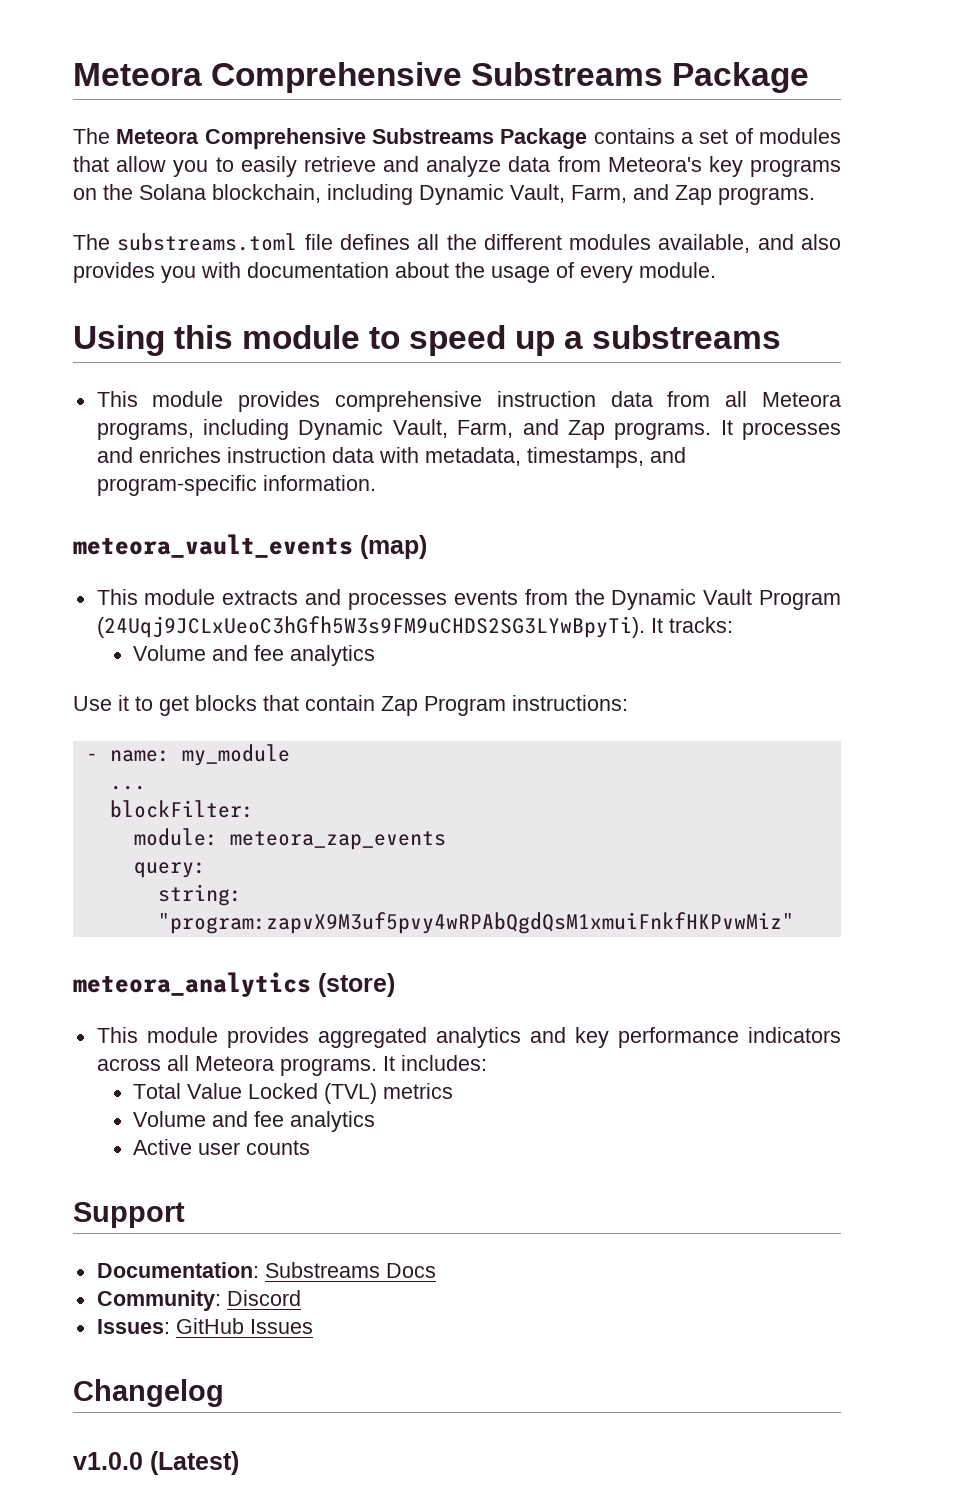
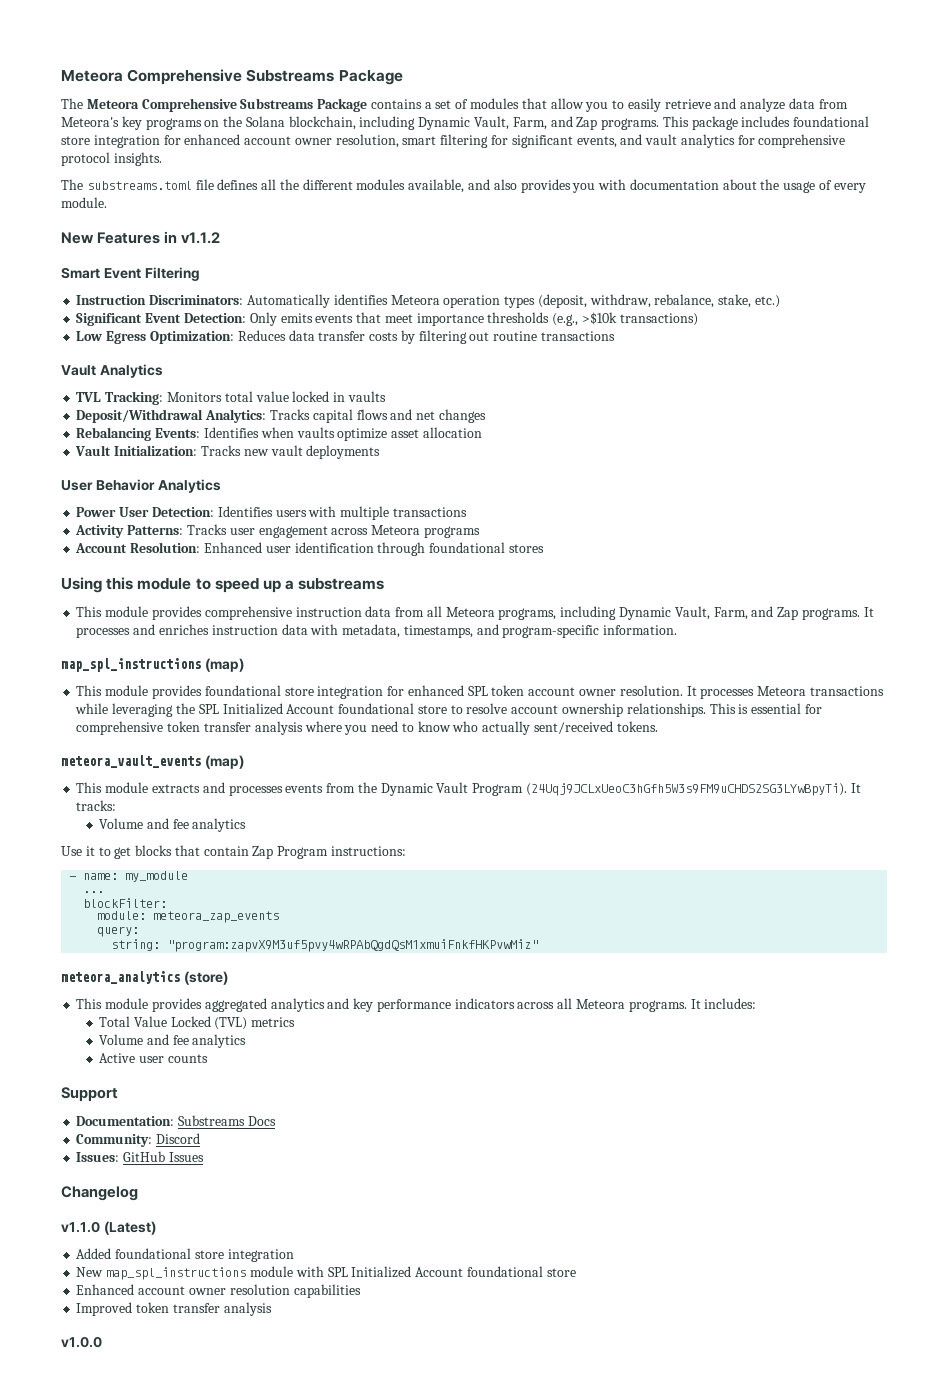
+ This package includes foundational store integration for enhanced account owner resolution, smart filtering for significant events, and vault analytics for comprehensive protocol insights.
+ New Features in v1.1.2
+ Smart Event Filtering
+ Instruction Discriminators: Automatically identifies Meteora operation types (deposit, withdraw, rebalance, stake, etc.)
+ Significant Event Detection: Only emits events that meet importance thresholds (e.g., >$10k transactions)
+ Low Egress Optimization: Reduces data transfer costs by filtering out routine transactions
+ Vault Analytics
+ TVL Tracking: Monitors total value locked in vaults
+ Deposit/Withdrawal Analytics: Tracks capital flows and net changes
+ Rebalancing Events: Identifies when vaults optimize asset allocation
+ Vault Initialization: Tracks new vault deployments
+ User Behavior Analytics
+ Power User Detection: Identifies users with multiple transactions
+ Activity Patterns: Tracks user engagement across Meteora programs
+ Account Resolution: Enhanced user identification through foundational stores
+ map_spl_instructions (map)
+ This module provides foundational store integration for enhanced SPL token account owner resolution. It processes Meteora transactions while leveraging the SPL Initialized Account foundational store to resolve account ownership relationships. This is essential for comprehensive token transfer analysis where you need to know who actually sent/received tokens.
+ v1.1.0 (Latest)
+ Added foundational store integration
+ New map_spl_instructions module with SPL Initialized Account foundational store
+ Enhanced account owner resolution capabilities
+ Improved token transfer analysis
- v1.0.0 (Latest)
+ v1.0.0

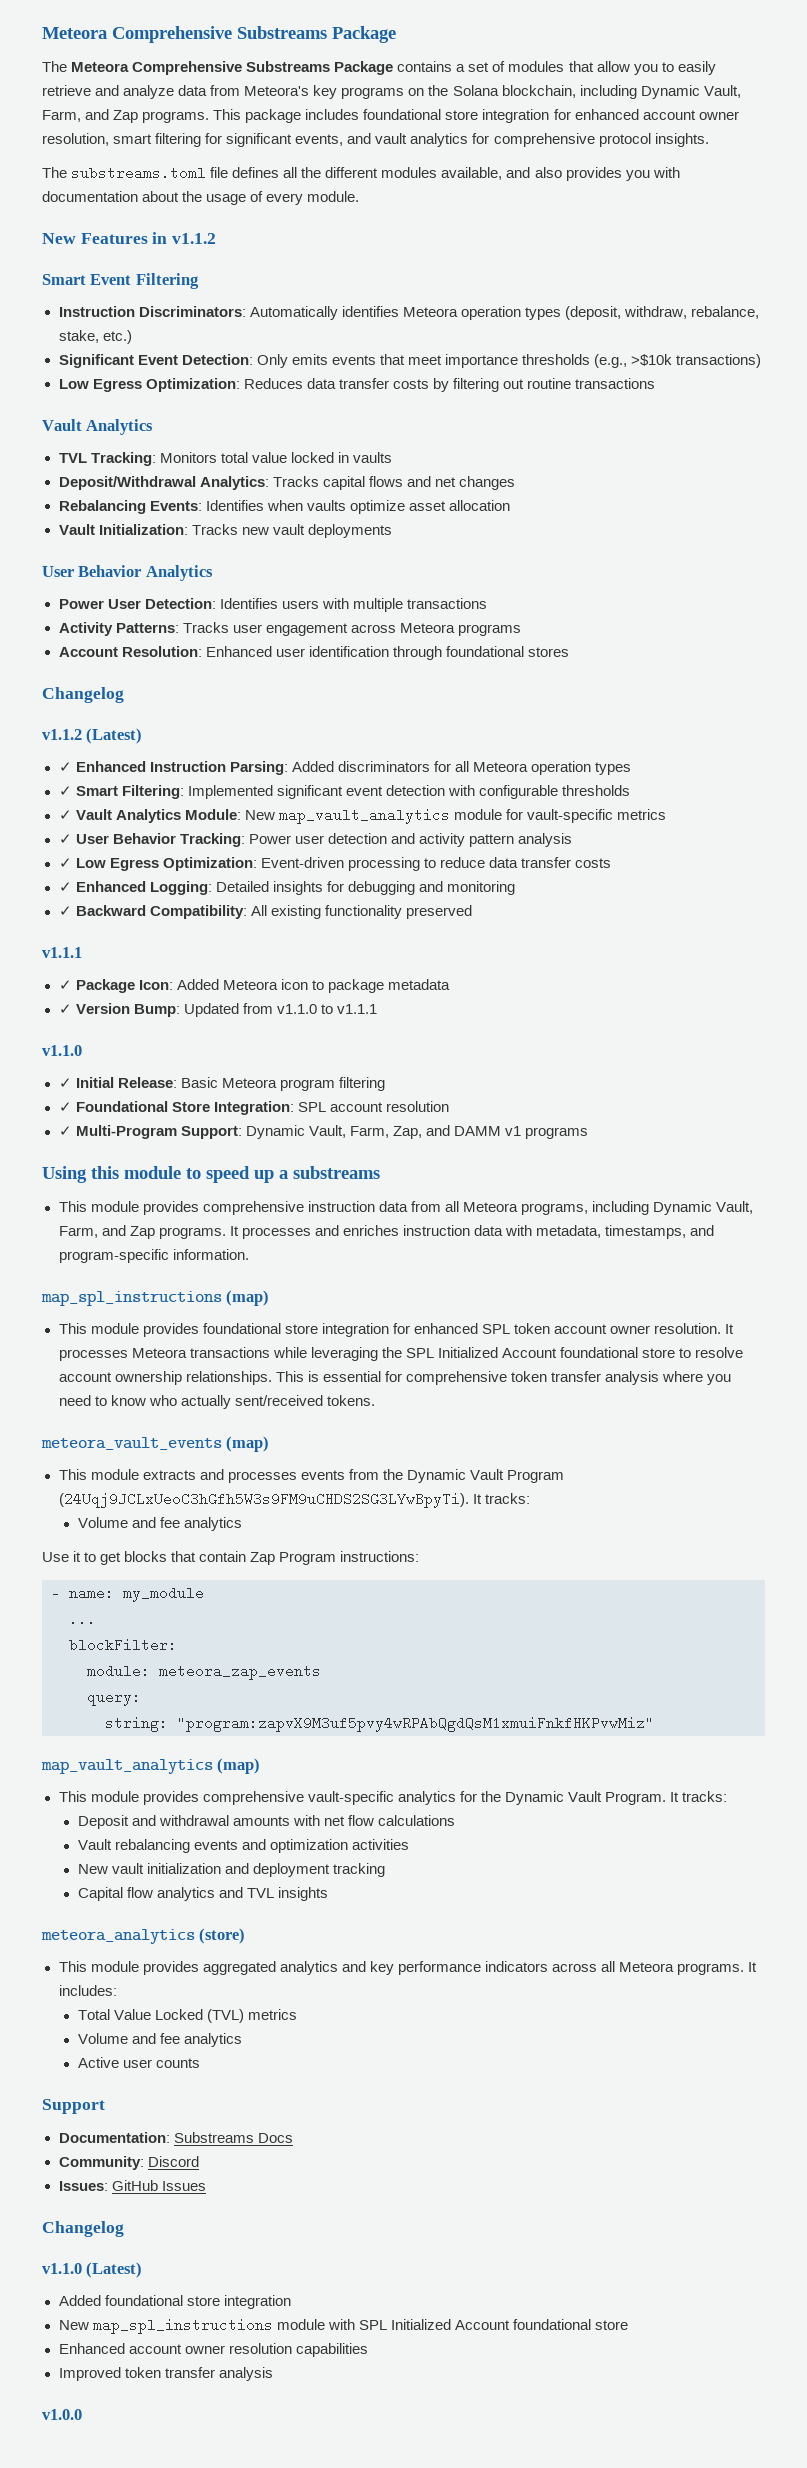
  Account Resolution: Enhanced user identification through foundational stores
+ Changelog
+ v1.1.2 (Latest)
+ ✓ Enhanced Instruction Parsing: Added discriminators for all Meteora operation types
+ ✓ Smart Filtering: Implemented significant event detection with configurable thresholds
+ ✓ Vault Analytics Module: New map_vault_analytics module for vault-specific metrics
+ ✓ User Behavior Tracking: Power user detection and activity pattern analysis
+ ✓ Low Egress Optimization: Event-driven processing to reduce data transfer costs
+ ✓ Enhanced Logging: Detailed insights for debugging and monitoring
+ ✓ Backward Compatibility: All existing functionality preserved
+ v1.1.1
+ ✓ Package Icon: Added Meteora icon to package metadata
+ ✓ Version Bump: Updated from v1.1.0 to v1.1.1
+ v1.1.0
+ ✓ Initial Release: Basic Meteora program filtering
+ ✓ Foundational Store Integration: SPL account resolution
+ ✓ Multi-Program Support: Dynamic Vault, Farm, Zap, and DAMM v1 programs
+ map_vault_analytics (map)
+ This module provides comprehensive vault-specific analytics for the Dynamic Vault Program. It tracks:
+ Deposit and withdrawal amounts with net flow calculations
+ Vault rebalancing events and optimization activities
+ New vault initialization and deployment tracking
+ Capital flow analytics and TVL insights

